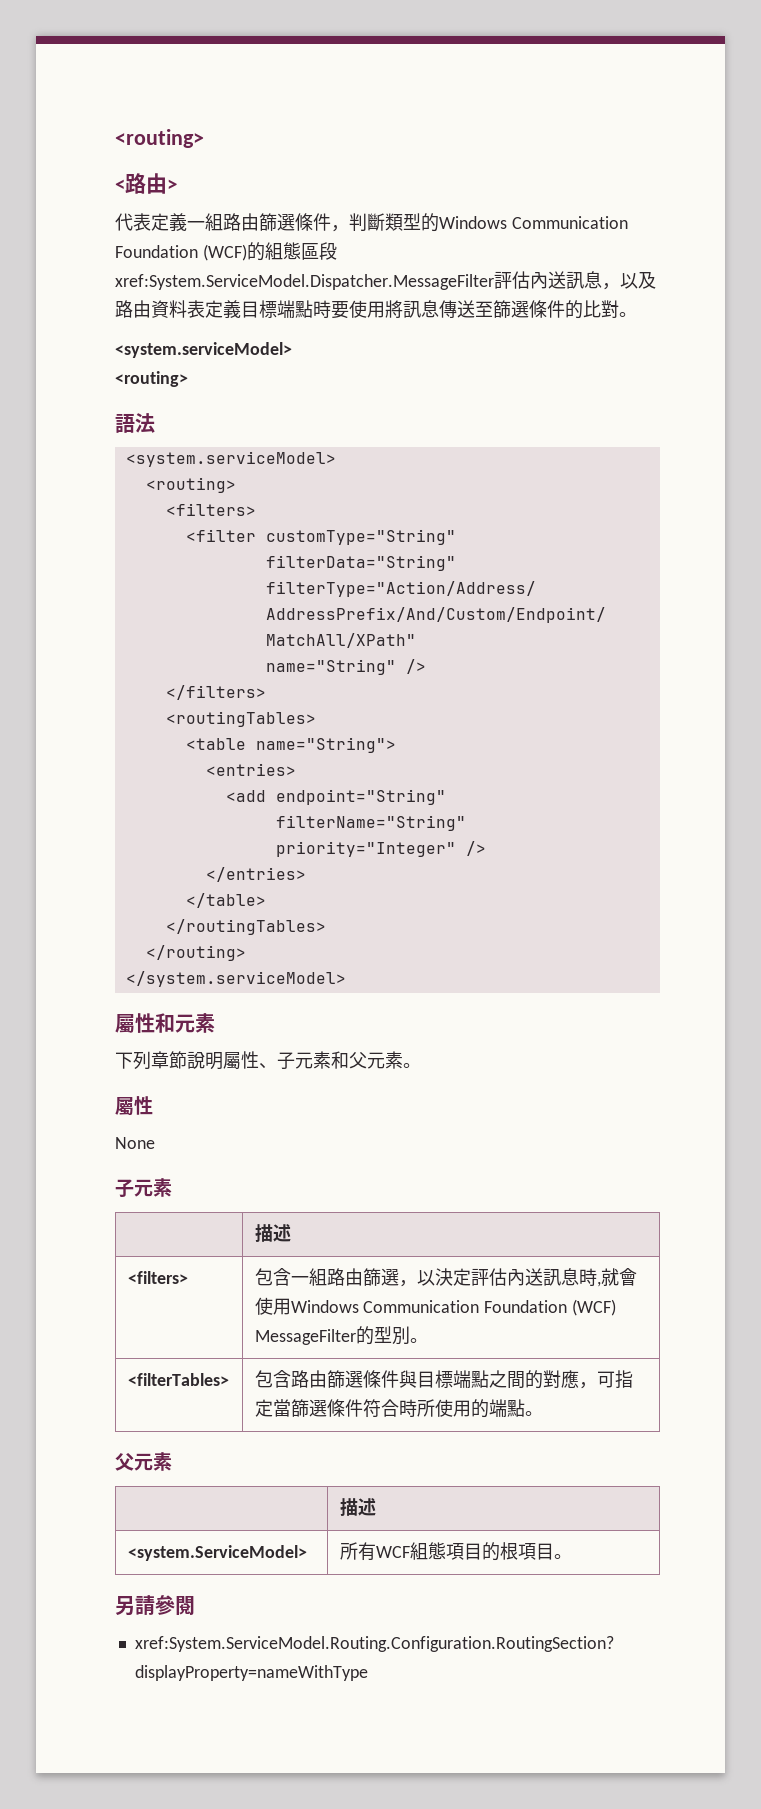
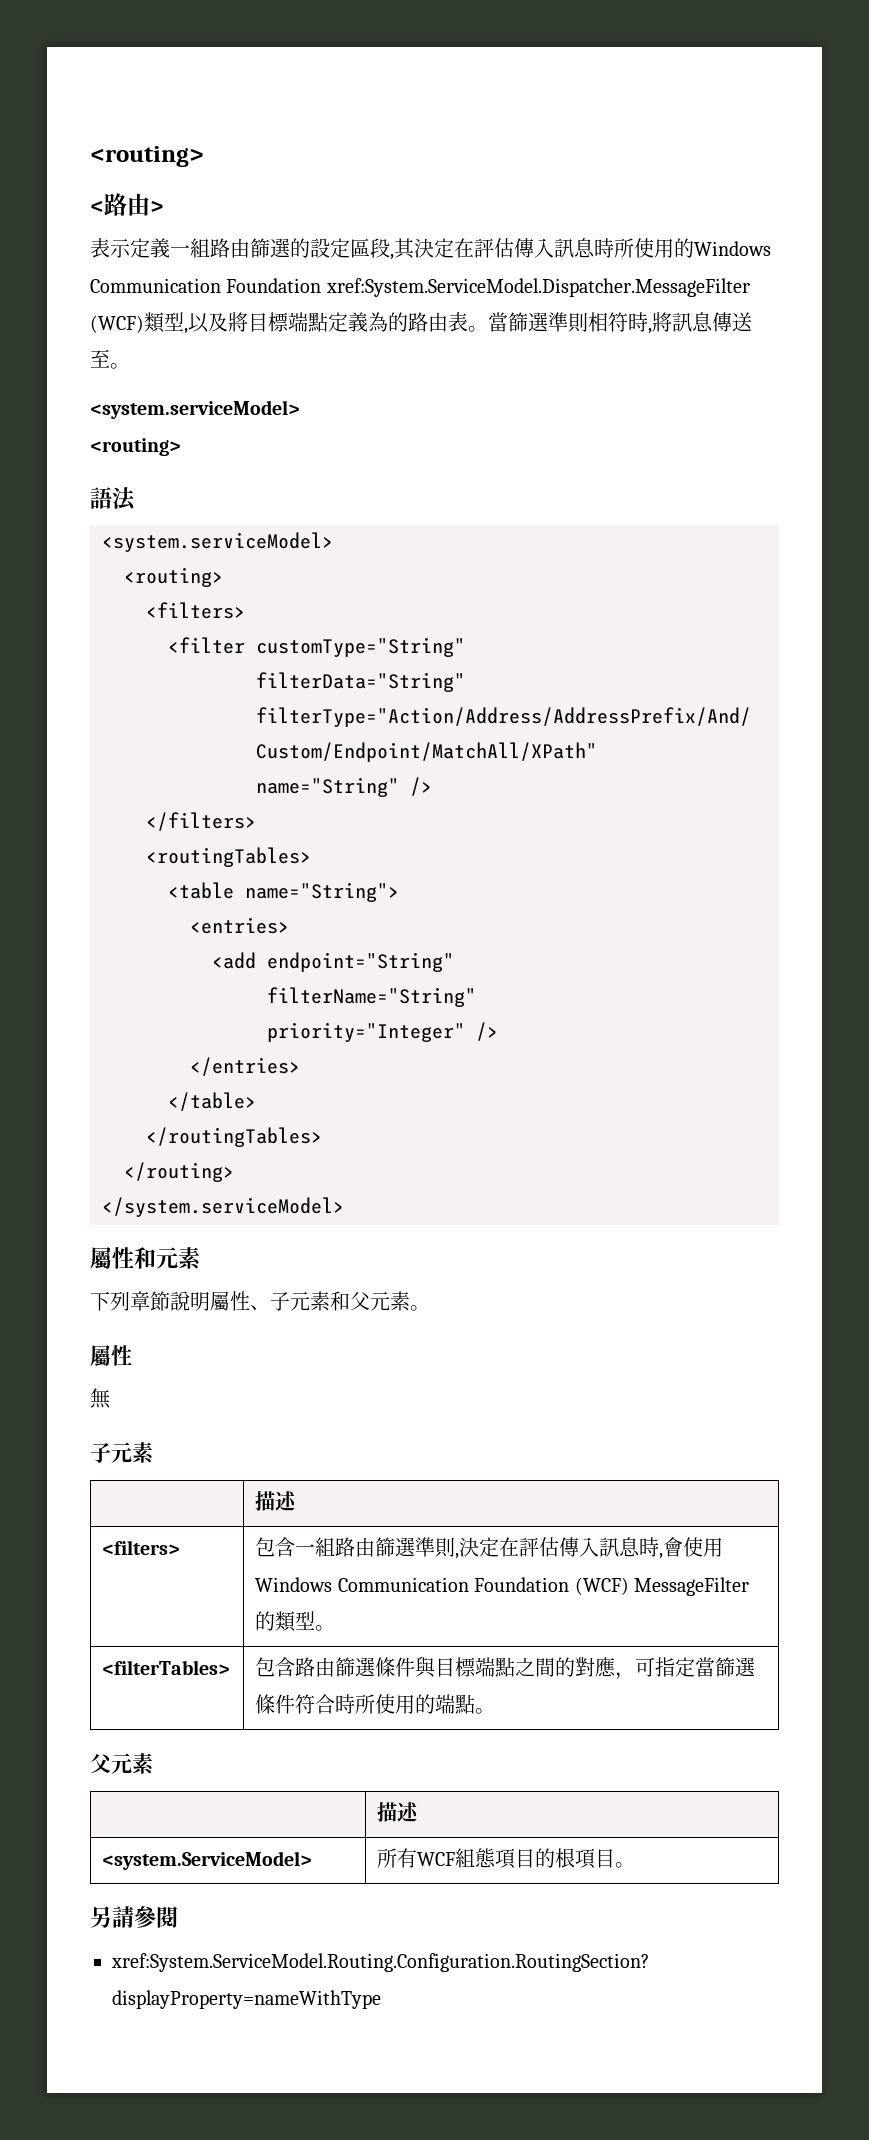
- 代表定義一組路由篩選條件，判斷類型的Windows Communication Foundation (WCF)的組態區段xref:System.ServiceModel.Dispatcher.MessageFilter評估內送訊息，以及路由資料表定義目標端點時要使用將訊息傳送至篩選條件的比對。
+ 表示定義一組路由篩選的設定區段,其決定在評估傳入訊息時所使用的Windows Communication Foundation xref:System.ServiceModel.Dispatcher.MessageFilter (WCF)類型,以及將目標端點定義為的路由表。當篩選準則相符時,將訊息傳送至。
- None
+ 無
- <filters> | 包含一組路由篩選，以決定評估內送訊息時,就會使用Windows Communication Foundation (WCF) MessageFilter的型別。
+ <filters> | 包含一組路由篩選準則,決定在評估傳入訊息時,會使用Windows Communication Foundation (WCF) MessageFilter的類型。

